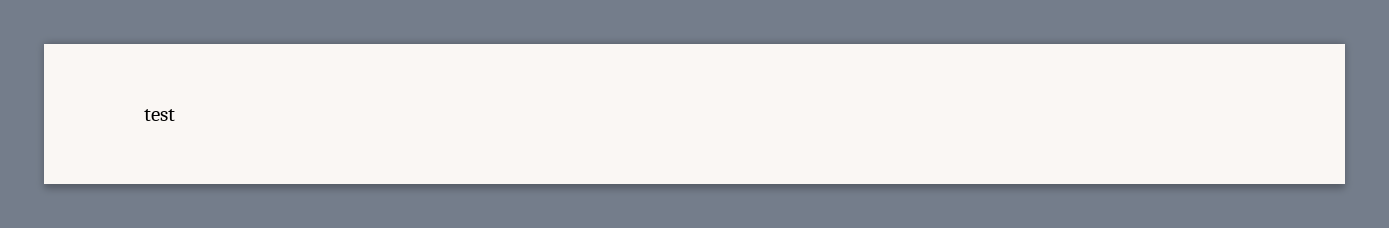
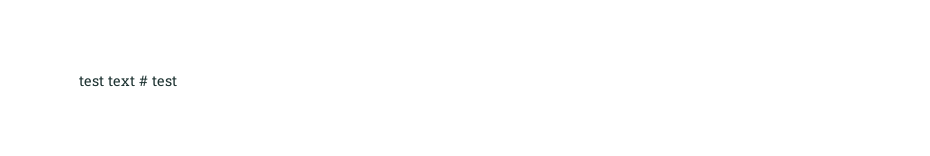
- test
+ test text # test

